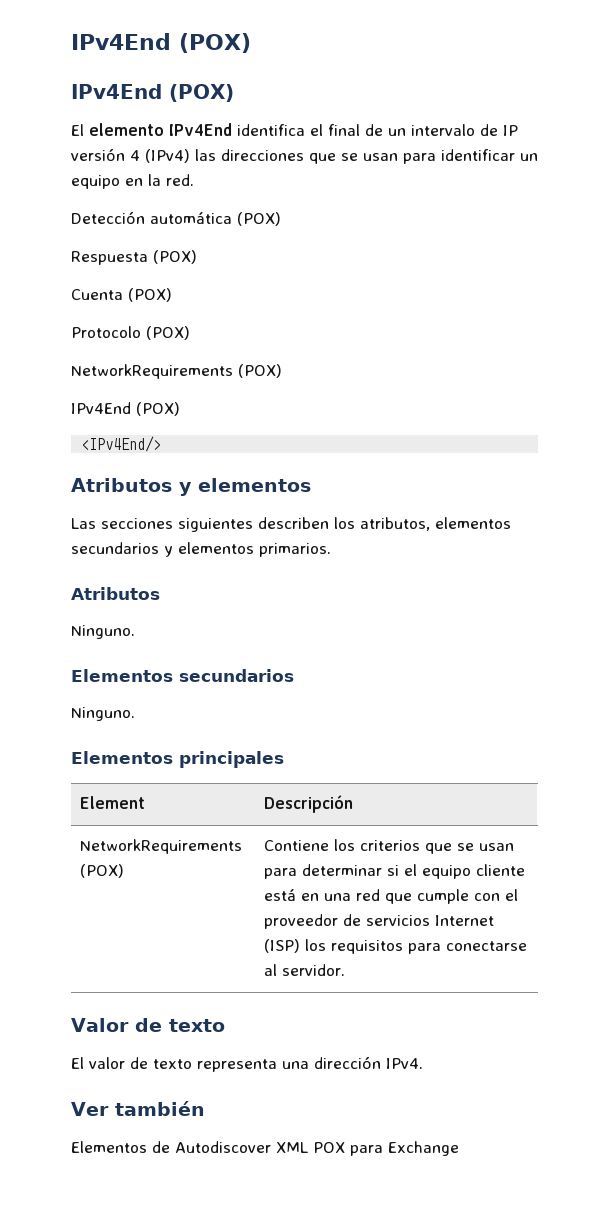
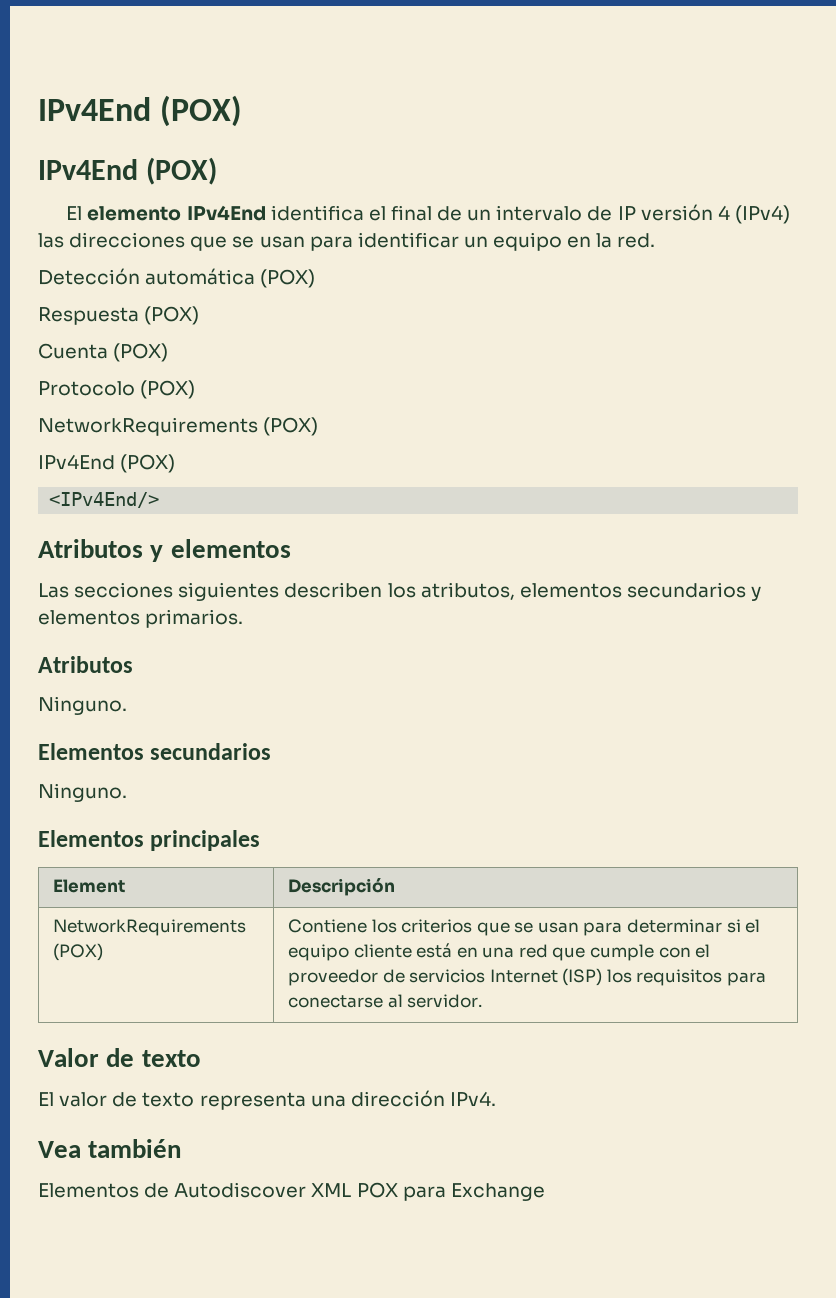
- Ver también
+ Vea también

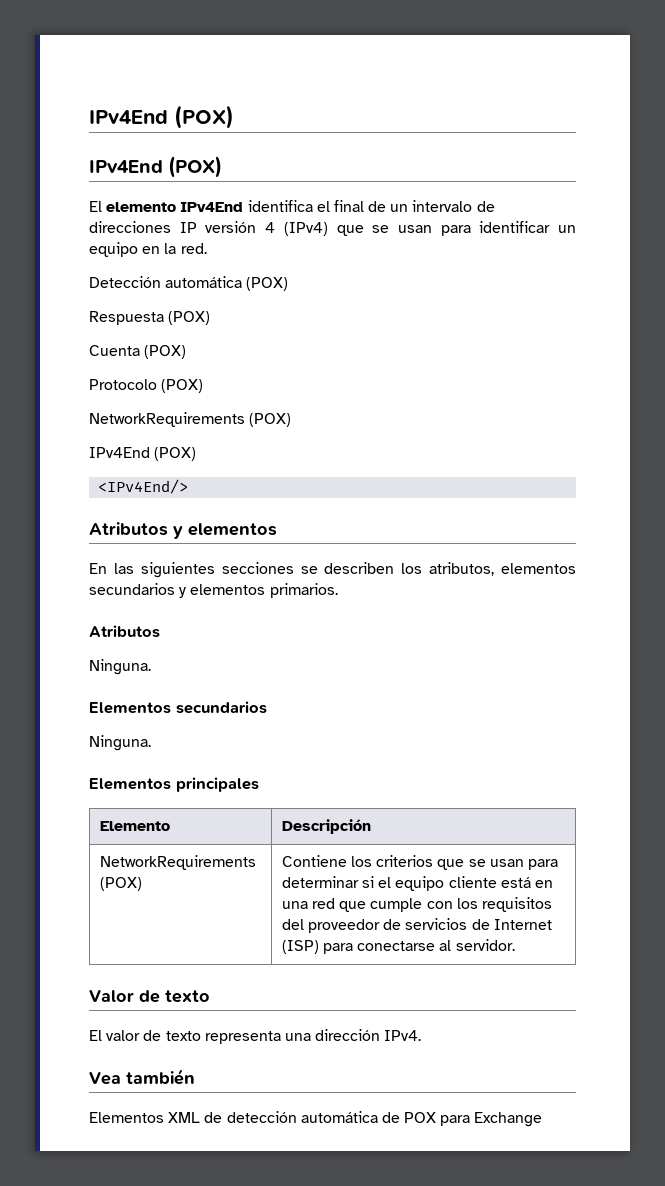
- El elemento IPv4End identifica el final de un intervalo de IP versión 4 (IPv4) las direcciones que se usan para identificar un equipo en la red.
+ El elemento IPv4End identifica el final de un intervalo de direcciones IP versión 4 (IPv4) que se usan para identificar un equipo en la red.
- Las secciones siguientes describen los atributos, elementos secundarios y elementos primarios.
+ En las siguientes secciones se describen los atributos, elementos secundarios y elementos primarios.
  Atributos
- Ninguno.
+ Ninguna.
  Elementos secundarios
- Ninguno.
+ Ninguna.
- Element | Descripción
+ Elemento | Descripción
- NetworkRequirements (POX) | Contiene los criterios que se usan para determinar si el equipo cliente está en una red que cumple con el proveedor de servicios Internet (ISP) los requisitos para conectarse al servidor.
+ NetworkRequirements (POX) | Contiene los criterios que se usan para determinar si el equipo cliente está en una red que cumple con los requisitos del proveedor de servicios de Internet (ISP) para conectarse al servidor.
- Elementos de Autodiscover XML POX para Exchange
+ Elementos XML de detección automática de POX para Exchange

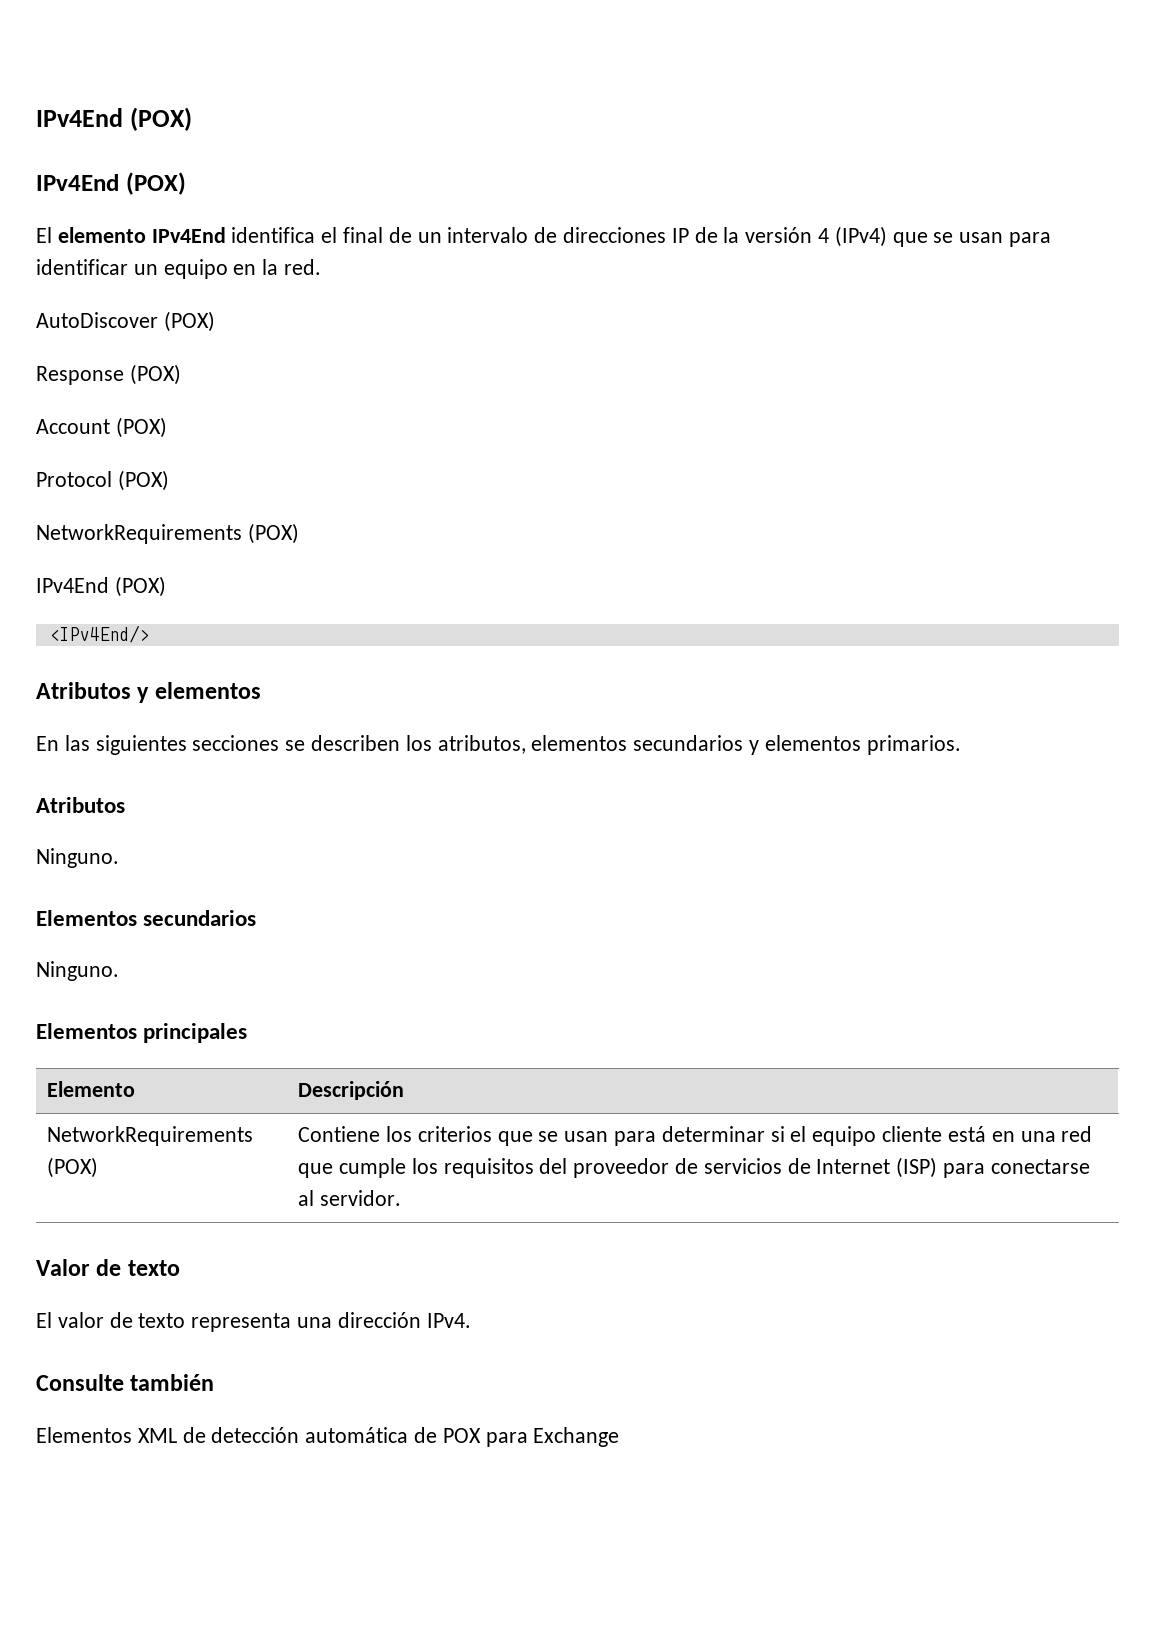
- El elemento IPv4End identifica el final de un intervalo de direcciones IP versión 4 (IPv4) que se usan para identificar un equipo en la red.
+ El elemento IPv4End identifica el final de un intervalo de direcciones IP de la versión 4 (IPv4) que se usan para identificar un equipo en la red.
- Detección automática (POX)
- Respuesta (POX)
- Cuenta (POX)
- Protocolo (POX)
+ AutoDiscover (POX)
+ Response (POX)
+ Account (POX)
+ Protocol (POX)
  En las siguientes secciones se describen los atributos, elementos secundarios y elementos primarios.
  Atributos
- Ninguna.
+ Ninguno.
  Elementos secundarios
- Ninguna.
+ Ninguno.
- NetworkRequirements (POX) | Contiene los criterios que se usan para determinar si el equipo cliente está en una red que cumple con los requisitos del proveedor de servicios de Internet (ISP) para conectarse al servidor.
+ NetworkRequirements (POX) | Contiene los criterios que se usan para determinar si el equipo cliente está en una red que cumple los requisitos del proveedor de servicios de Internet (ISP) para conectarse al servidor.
- Vea también
+ Consulte también

